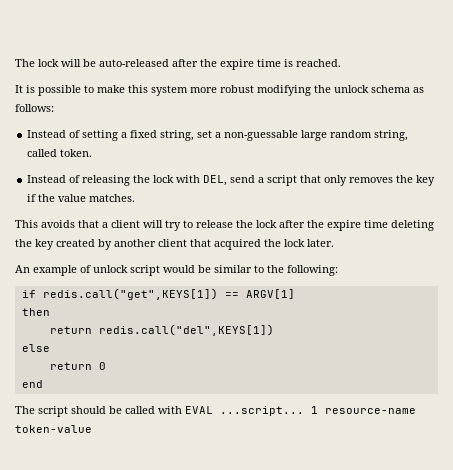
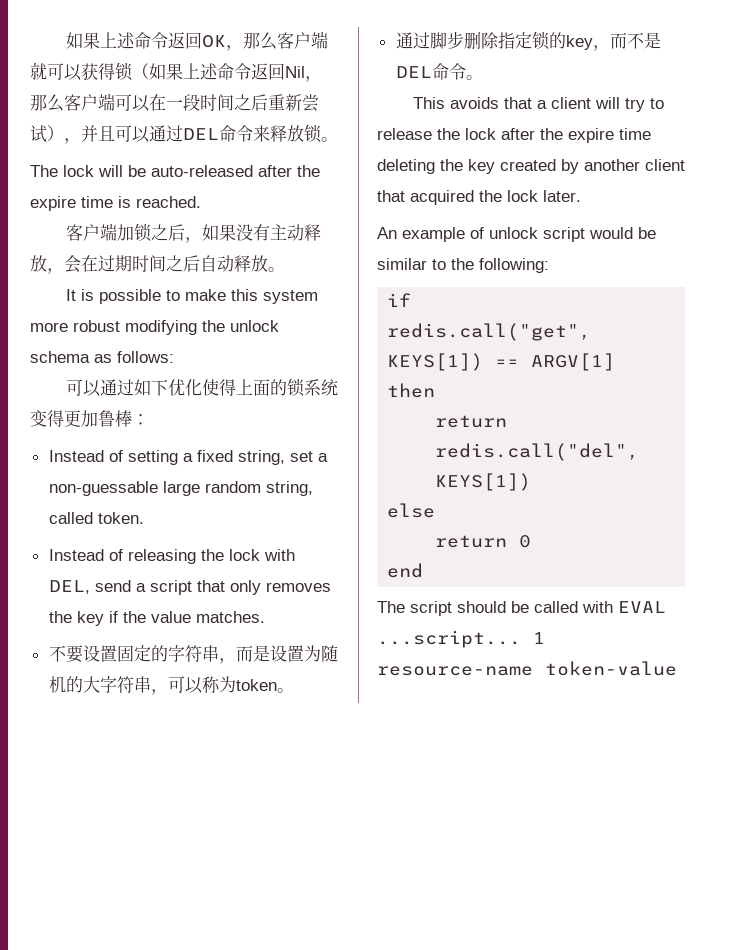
+ 如果上述命令返回OK，那么客户端就可以获得锁（如果上述命令返回Nil，那么客户端可以在一段时间之后重新尝试），并且可以通过DEL命令来释放锁。
+ 客户端加锁之后，如果没有主动释放，会在过期时间之后自动释放。
+ 可以通过如下优化使得上面的锁系统变得更加鲁棒：
+ 不要设置固定的字符串，而是设置为随机的大字符串，可以称为token。
+ 通过脚步删除指定锁的key，而不是DEL命令。

